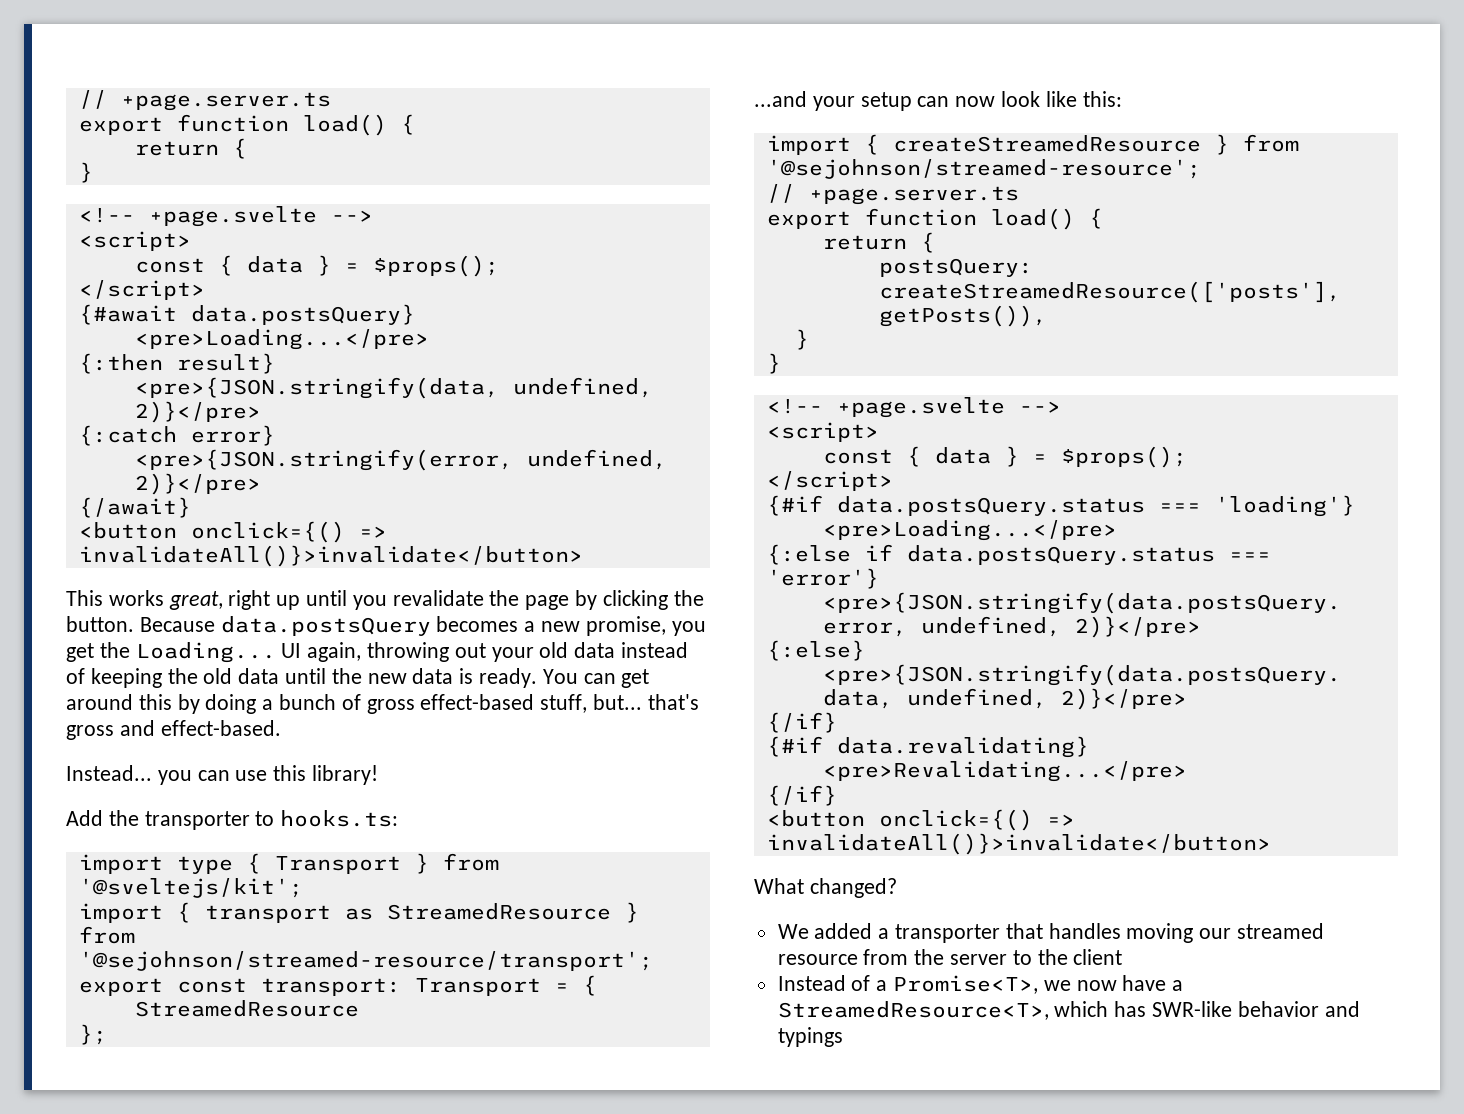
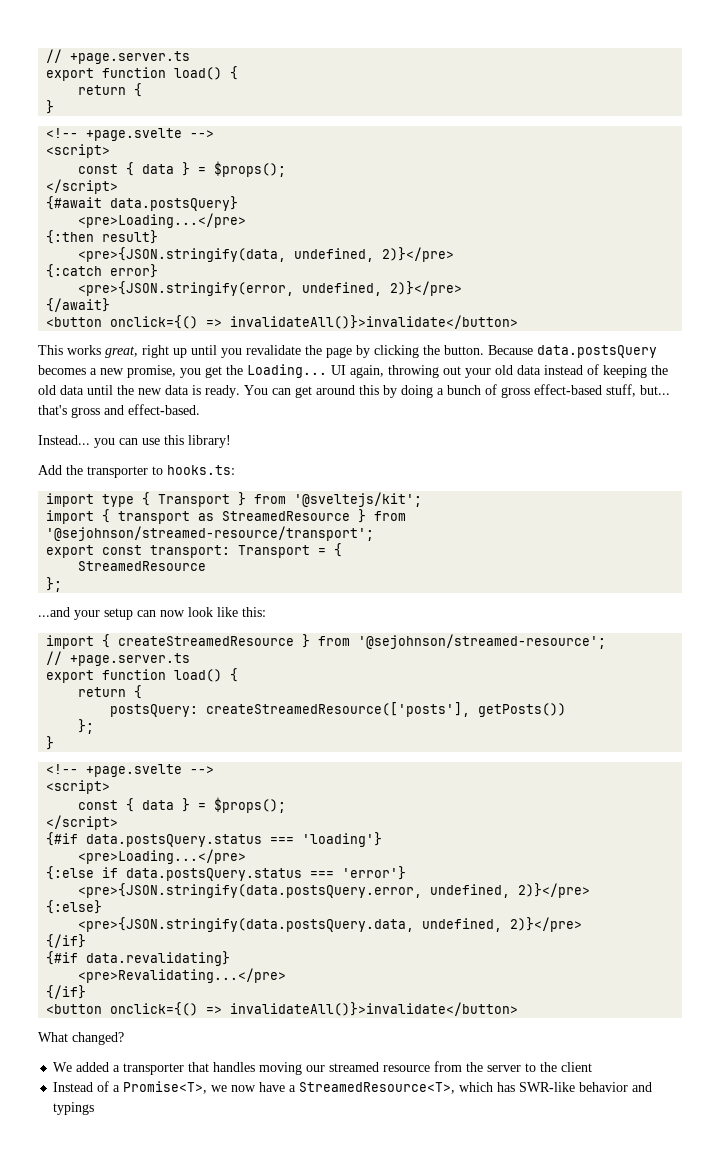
- postsQuery: createStreamedResource(['posts'], getPosts()),
- }
+ postsQuery: createStreamedResource(['posts'], getPosts())
+ };

